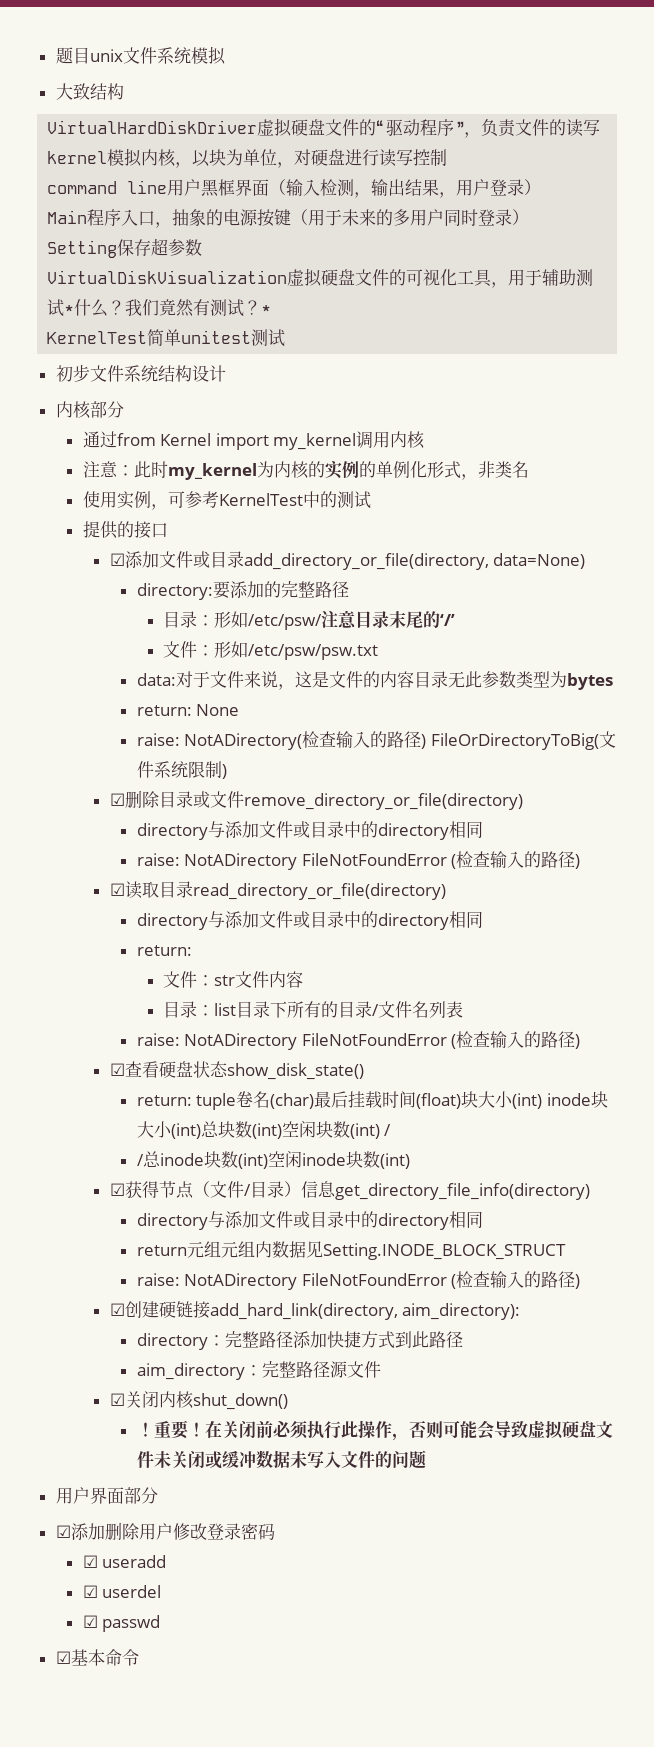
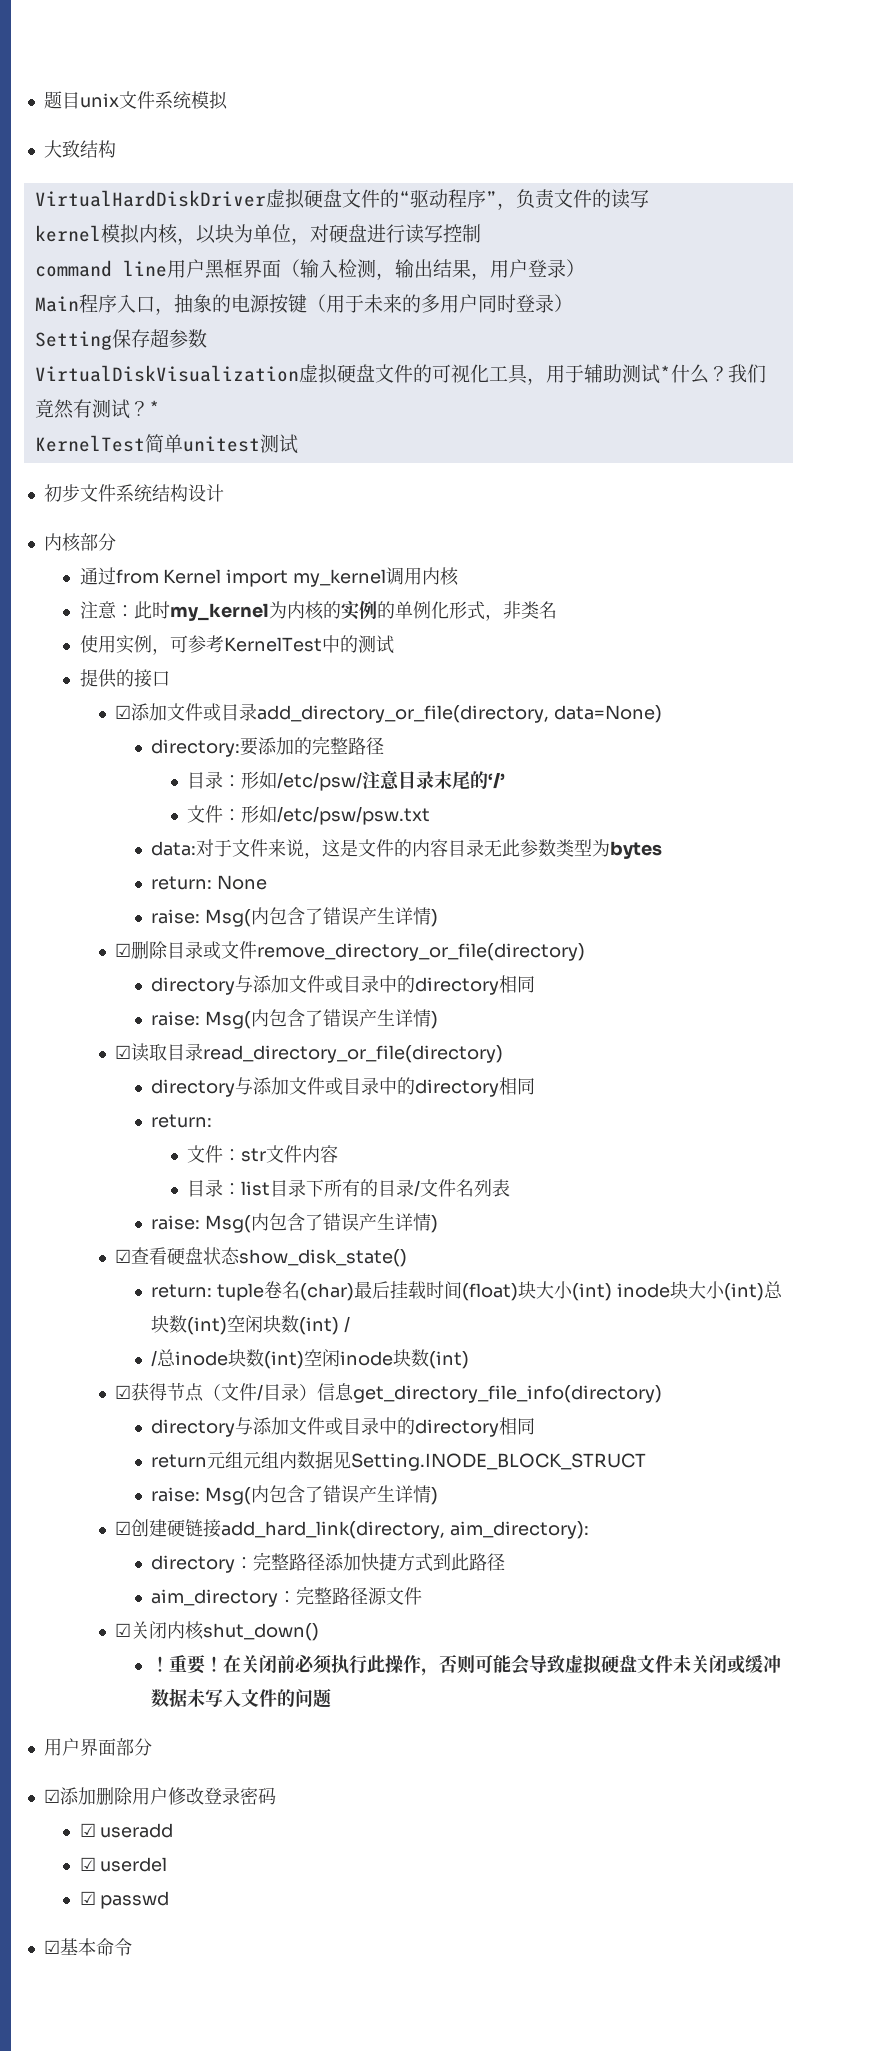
  return: None
- raise: NotADirectory(检查输入的路径) FileOrDirectoryToBig(文件系统限制)
+ raise: Msg(内包含了错误产生详情)
  ☑删除目录或文件remove_directory_or_file(directory)
  directory与添加文件或目录中的directory相同
- raise: NotADirectory FileNotFoundError (检查输入的路径)
+ raise: Msg(内包含了错误产生详情)
  目录：list目录下所有的目录/文件名列表
- raise: NotADirectory FileNotFoundError (检查输入的路径)
+ raise: Msg(内包含了错误产生详情)
  return元组元组内数据见Setting.INODE_BLOCK_STRUCT
- raise: NotADirectory FileNotFoundError (检查输入的路径)
+ raise: Msg(内包含了错误产生详情)

